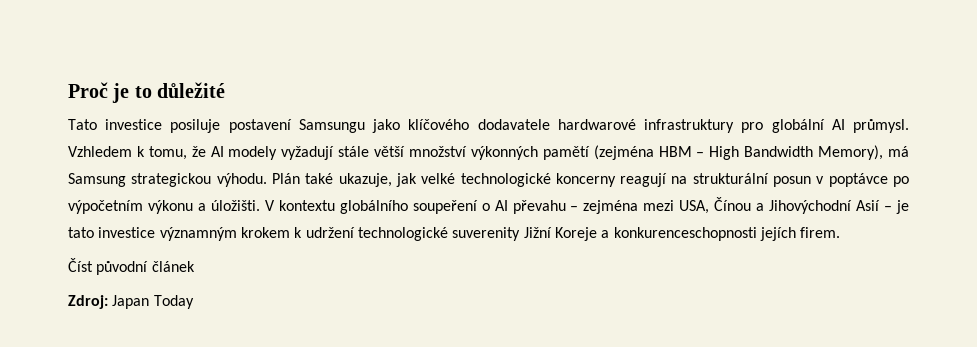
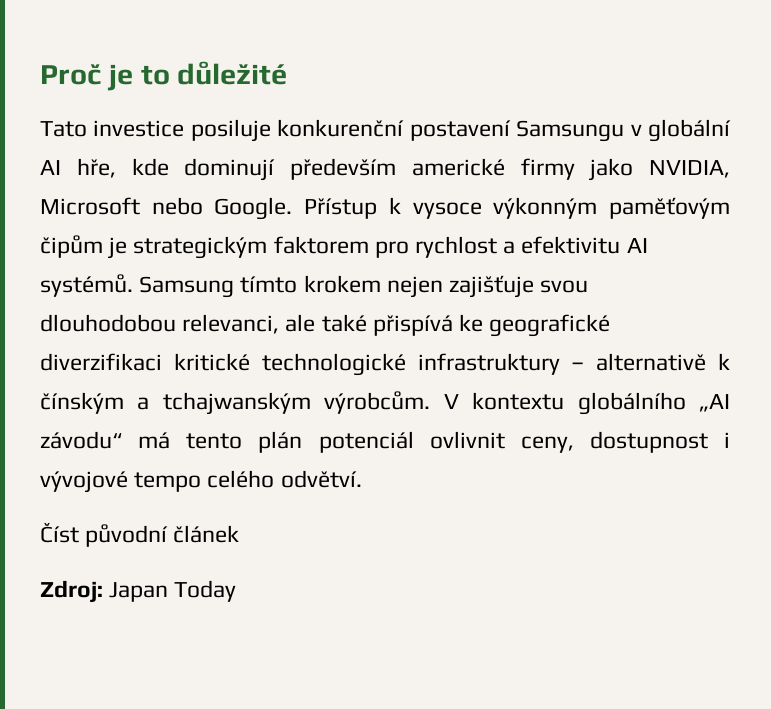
- Tato investice posiluje postavení Samsungu jako klíčového dodavatele hardwarové infrastruktury pro globální AI průmysl. Vzhledem k tomu, že AI modely vyžadují stále větší množství výkonných pamětí (zejména HBM – High Bandwidth Memory), má Samsung strategickou výhodu. Plán také ukazuje, jak velké technologické koncerny reagují na strukturální posun v poptávce po výpočetním výkonu a úložišti. V kontextu globálního soupeření o AI převahu – zejména mezi USA, Čínou a Jihovýchodní Asií – je tato investice významným krokem k udržení technologické suverenity Jižní Koreje a konkurenceschopnosti jejích firem.
+ Tato investice posiluje konkurenční postavení Samsungu v globální AI hře, kde dominují především americké firmy jako NVIDIA, Microsoft nebo Google. Přístup k vysoce výkonným paměťovým čipům je strategickým faktorem pro rychlost a efektivitu AI systémů. Samsung tímto krokem nejen zajišťuje svou dlouhodobou relevanci, ale také přispívá ke geografické diverzifikaci kritické technologické infrastruktury – alternativě k čínským a tchajwanským výrobcům. V kontextu globálního „AI závodu“ má tento plán potenciál ovlivnit ceny, dostupnost i vývojové tempo celého odvětví.

